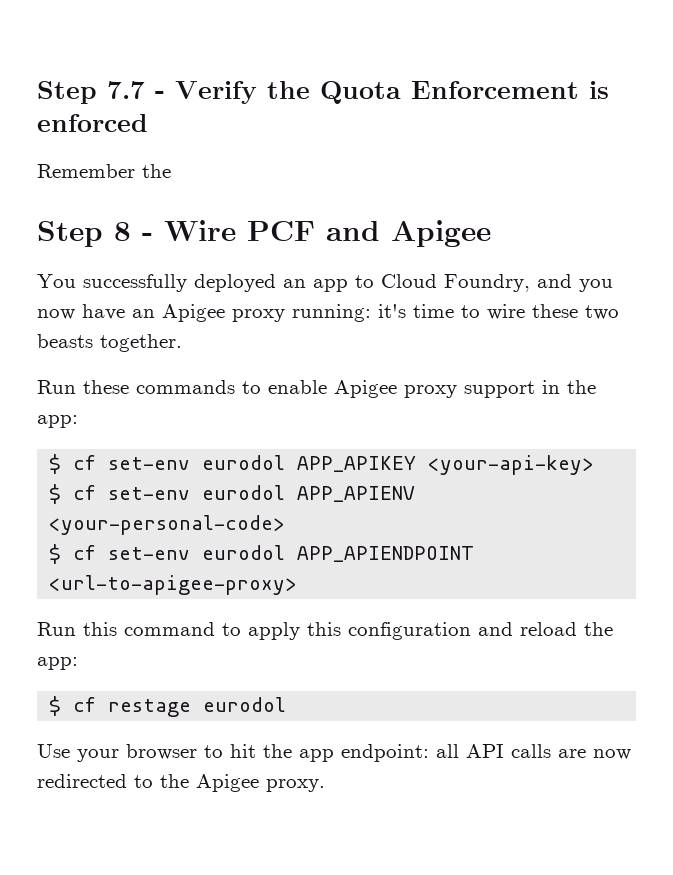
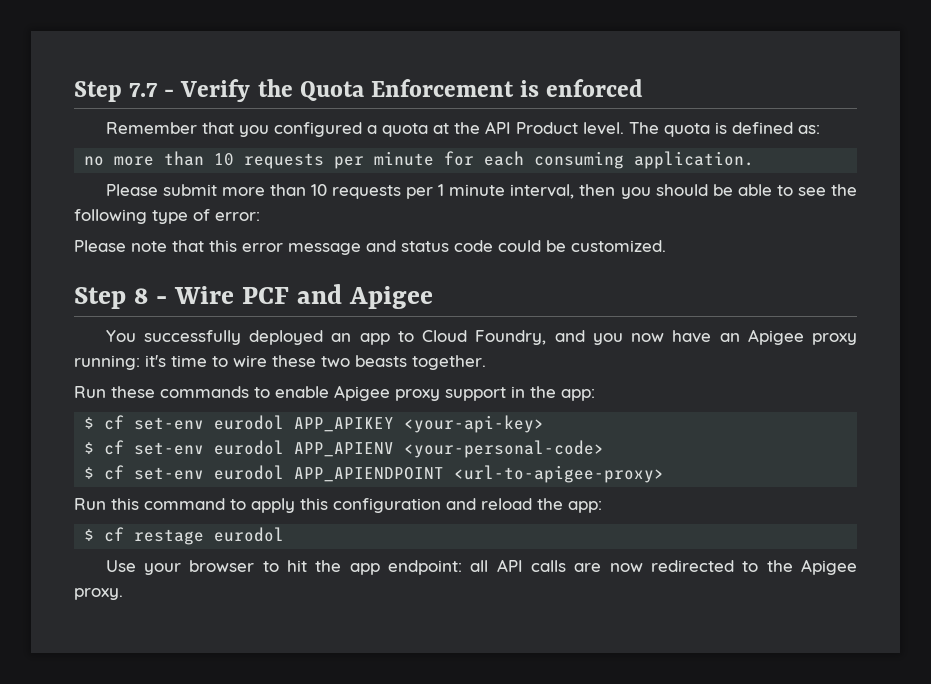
- Remember the
+ Remember that you configured a quota at the API Product level. The quota is defined as:
+ no more than 10 requests per minute for each consuming application.
+ Please submit more than 10 requests per 1 minute interval, then you should be able to see the following type of error:
+ Please note that this error message and status code could be customized.

